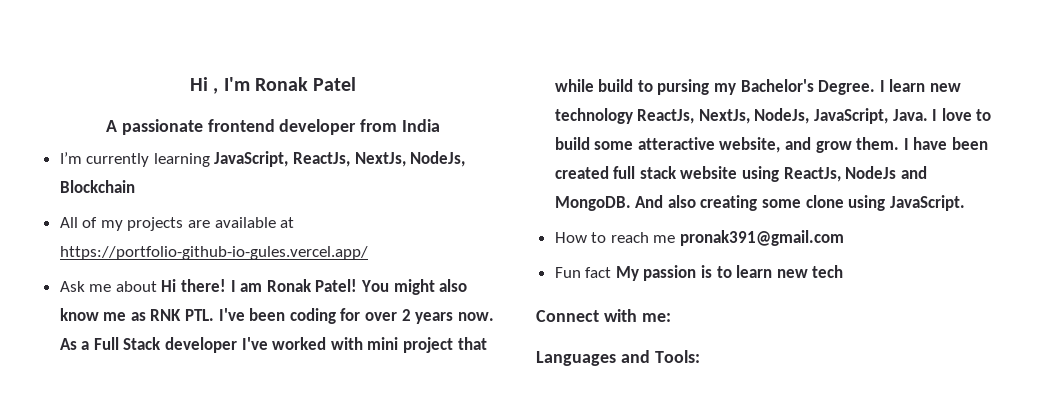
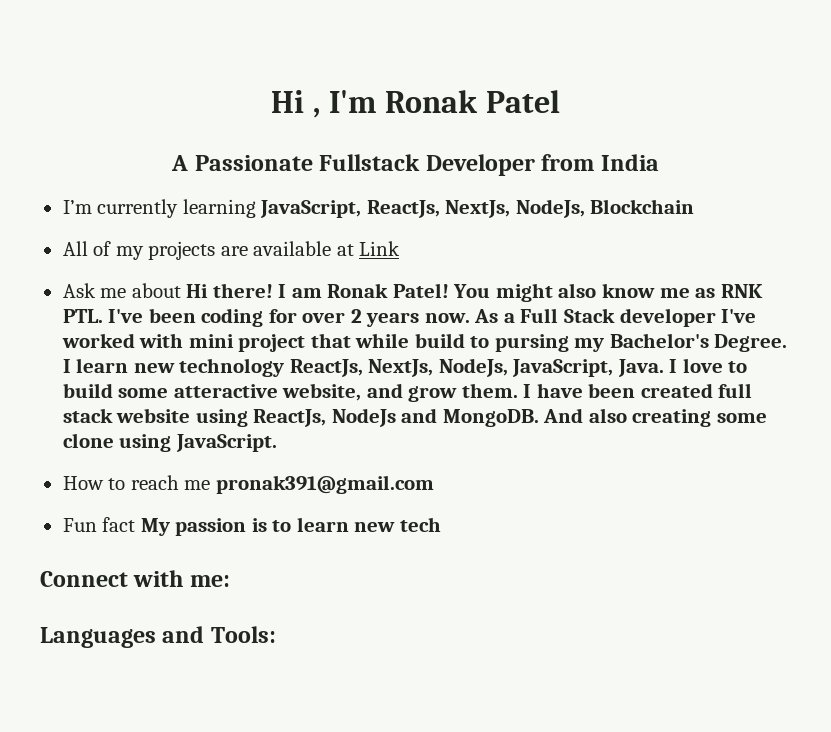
- A passionate frontend developer from India
+ A Passionate Fullstack Developer from India
- All of my projects are available at https://portfolio-github-io-gules.vercel.app/
+ All of my projects are available at Link

